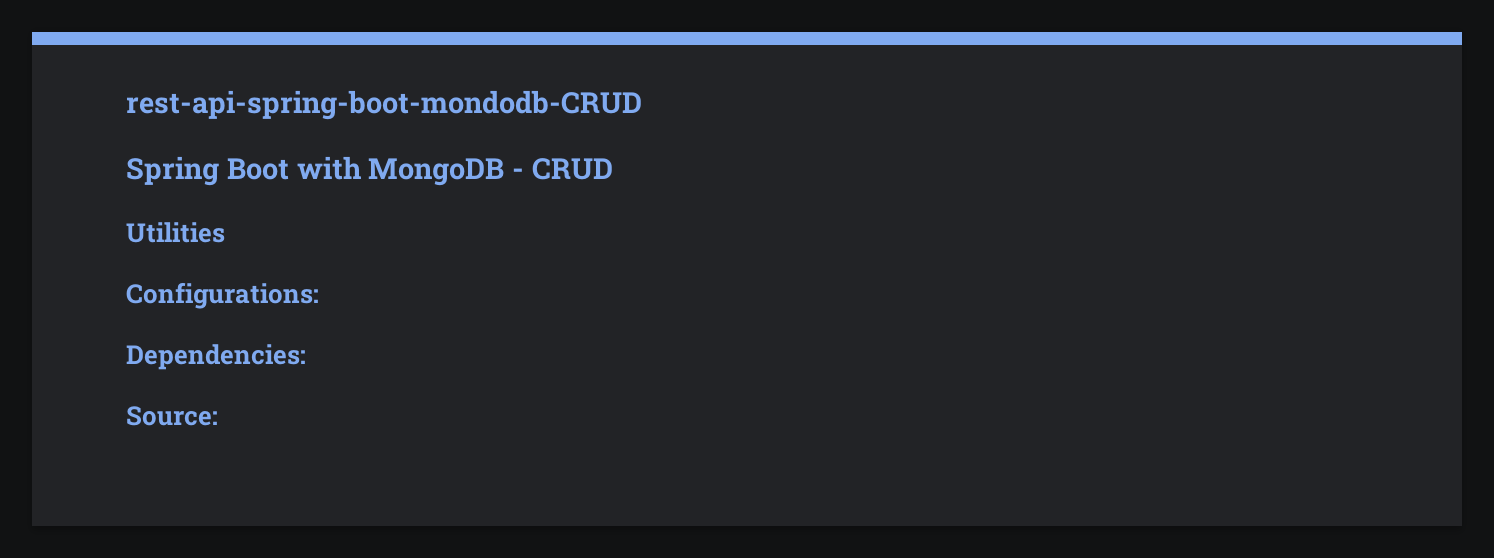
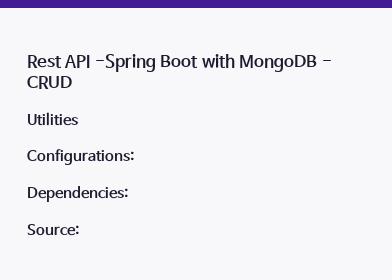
- rest-api-spring-boot-mondodb-CRUD
- Spring Boot with MongoDB - CRUD
+ Rest API -Spring Boot with MongoDB - CRUD

